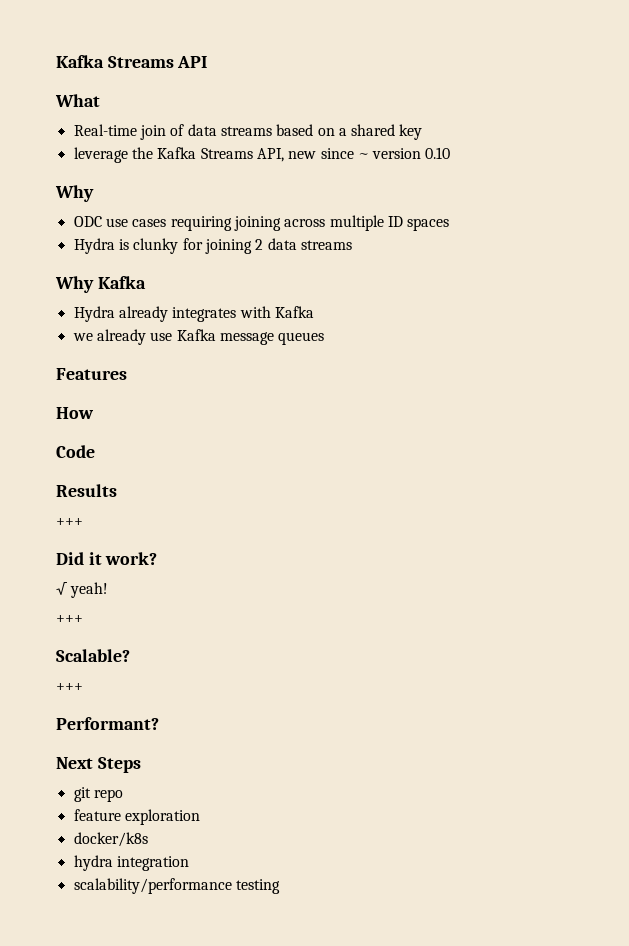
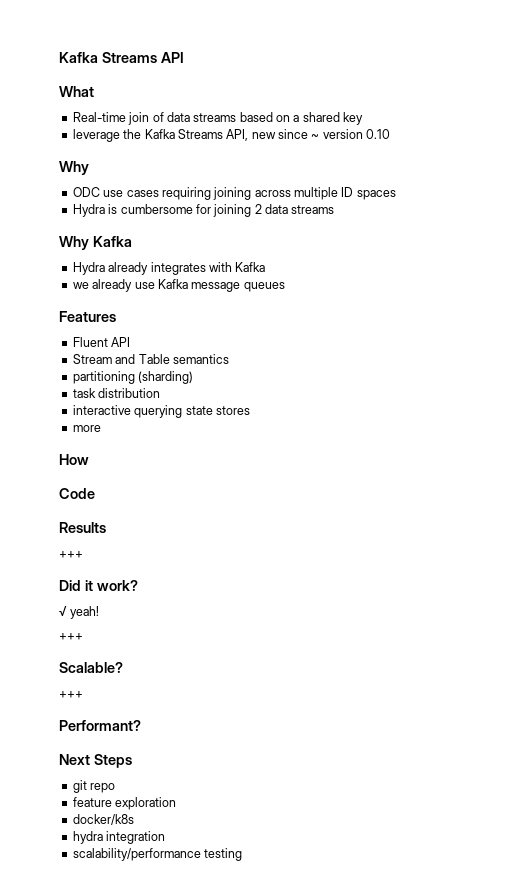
- Hydra is clunky for joining 2 data streams
+ Hydra is cumbersome for joining 2 data streams
+ Fluent API
+ Stream and Table semantics
+ partitioning (sharding)
+ task distribution
+ interactive querying state stores
+ more

